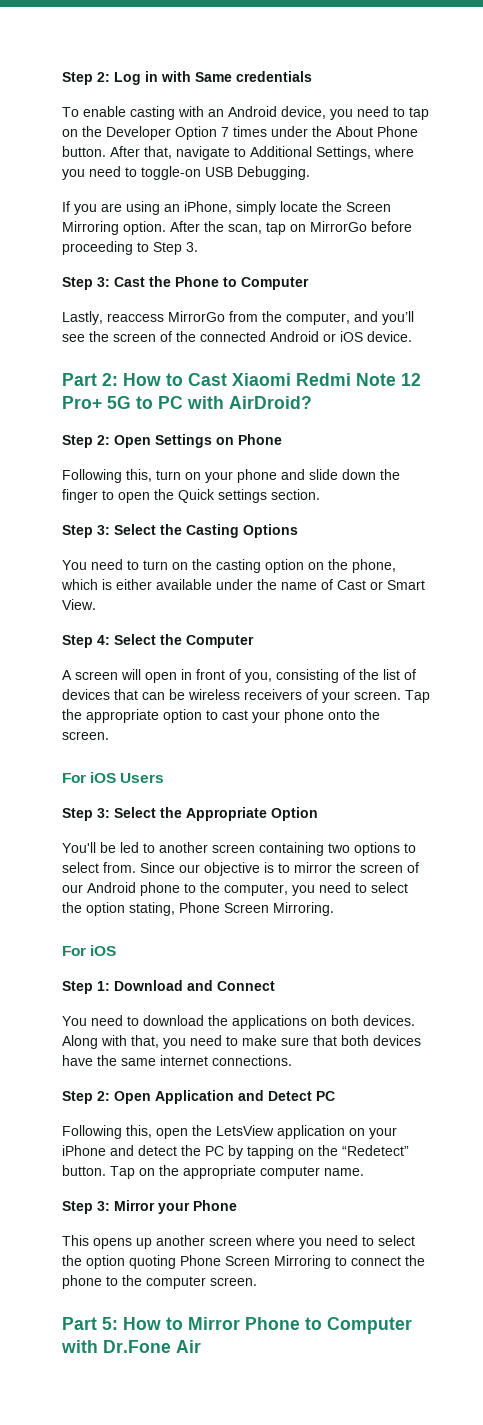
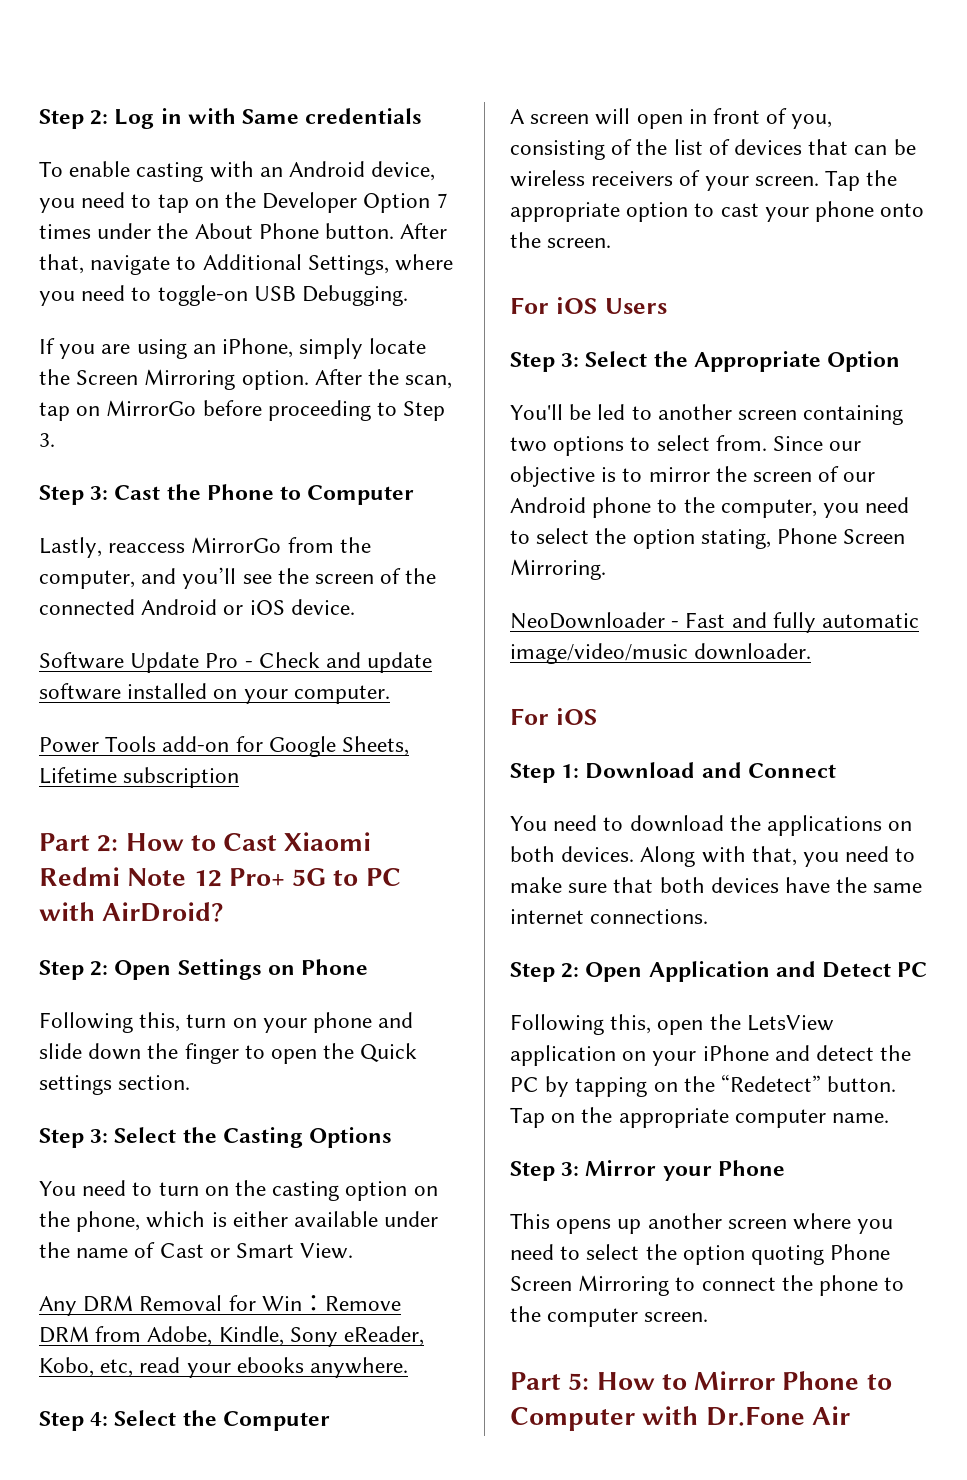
+ Software Update Pro - Check and update software installed on your computer.
+ Power Tools add-on for Google Sheets, Lifetime subscription
+ Any DRM Removal for Win：Remove DRM from Adobe, Kindle, Sony eReader, Kobo, etc, read your ebooks anywhere.
+ NeoDownloader - Fast and fully automatic image/video/music downloader.

